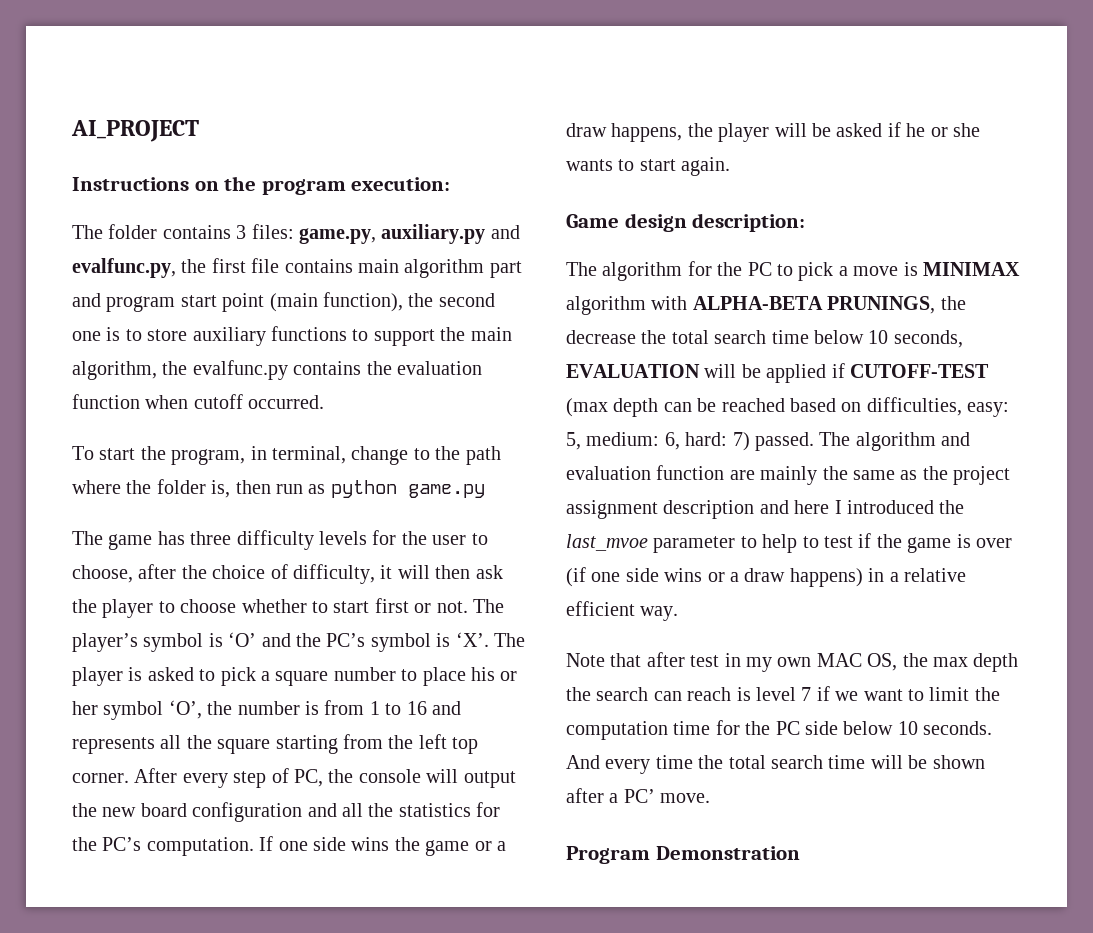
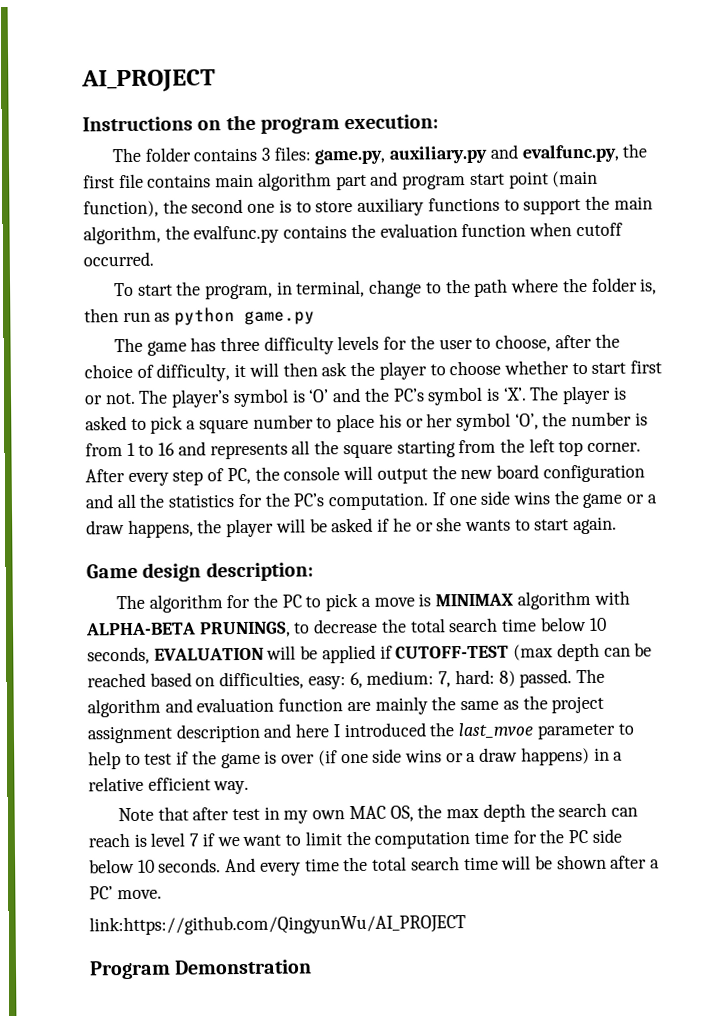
- The algorithm for the PC to pick a move is MINIMAX algorithm with ALPHA-BETA PRUNINGS, the decrease the total search time below 10 seconds, EVALUATION will be applied if CUTOFF-TEST (max depth can be reached based on difficulties, easy: 5, medium: 6, hard: 7) passed.
+ The algorithm for the PC to pick a move is MINIMAX algorithm with ALPHA-BETA PRUNINGS, to decrease the total search time below 10 seconds, EVALUATION will be applied if CUTOFF-TEST (max depth can be reached based on difficulties, easy: 6, medium: 7, hard: 8) passed.
+ link:https://github.com/QingyunWu/AI_PROJECT

